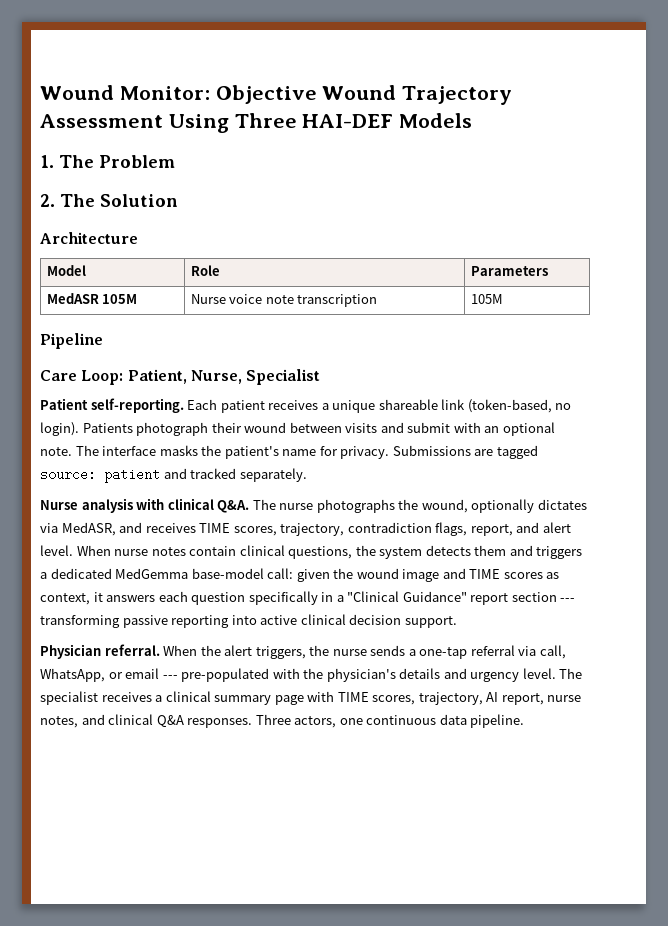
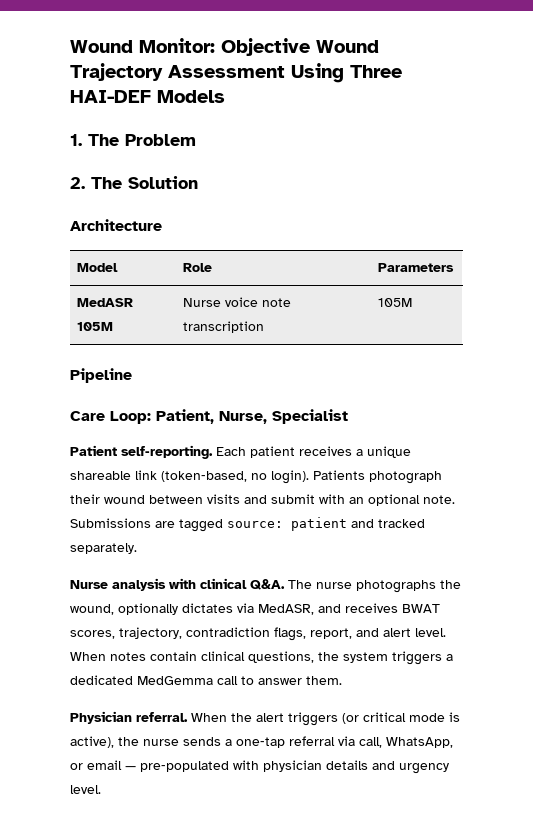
- The interface masks the patient's name for privacy.
- Nurse analysis with clinical Q&A. The nurse photographs the wound, optionally dictates via MedASR, and receives TIME scores, trajectory, contradiction flags, report, and alert level.
+ Nurse analysis with clinical Q&A. The nurse photographs the wound, optionally dictates via MedASR, and receives BWAT scores, trajectory, contradiction flags, report, and alert level.
- When nurse notes contain clinical questions, the system detects them and triggers a dedicated MedGemma base-model call: given the wound image and TIME scores as context, it answers each question specifically in a "Clinical Guidance" report section --- transforming passive reporting into active clinical decision support.
+ When notes contain clinical questions, the system triggers a dedicated MedGemma call to answer them.
- When the alert triggers, the nurse sends a one‑tap referral via call, WhatsApp, or email --- pre‑populated with the physician's details and urgency level. The specialist receives a clinical summary page with TIME scores, trajectory, AI report, nurse notes, and clinical Q&A responses. Three actors, one continuous data pipeline.
+ When the alert triggers (or critical mode is active), the nurse sends a one‑tap referral via call, WhatsApp, or email — pre‑populated with physician details and urgency level.

